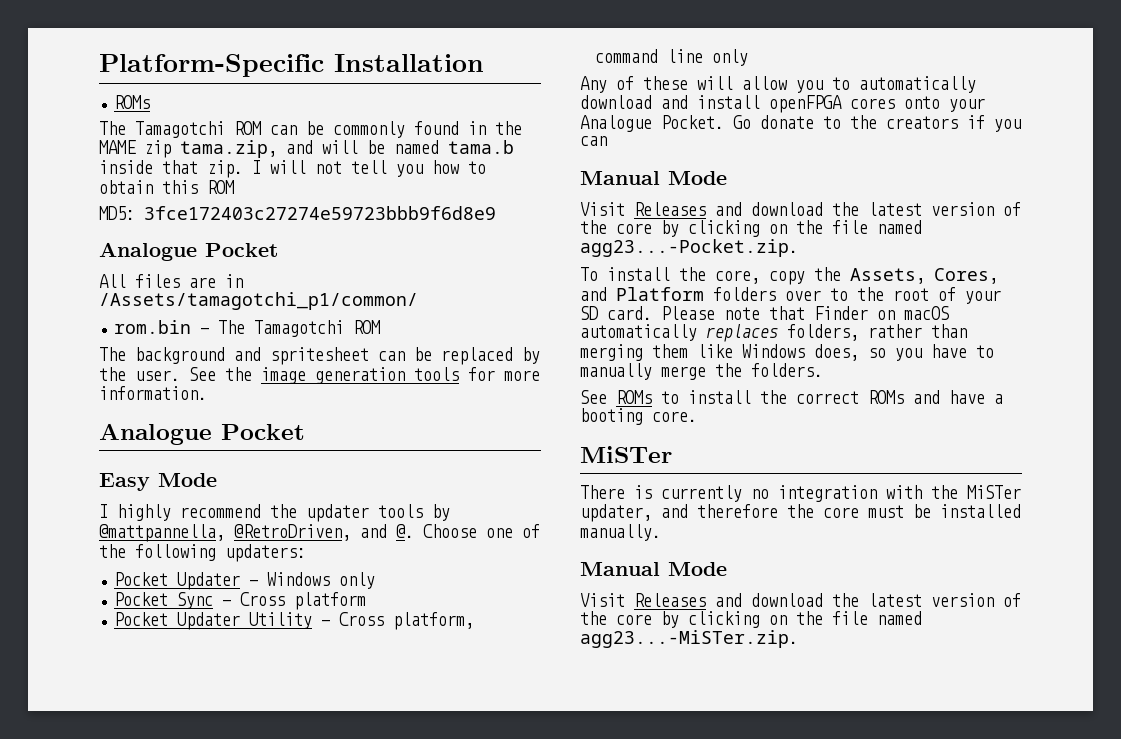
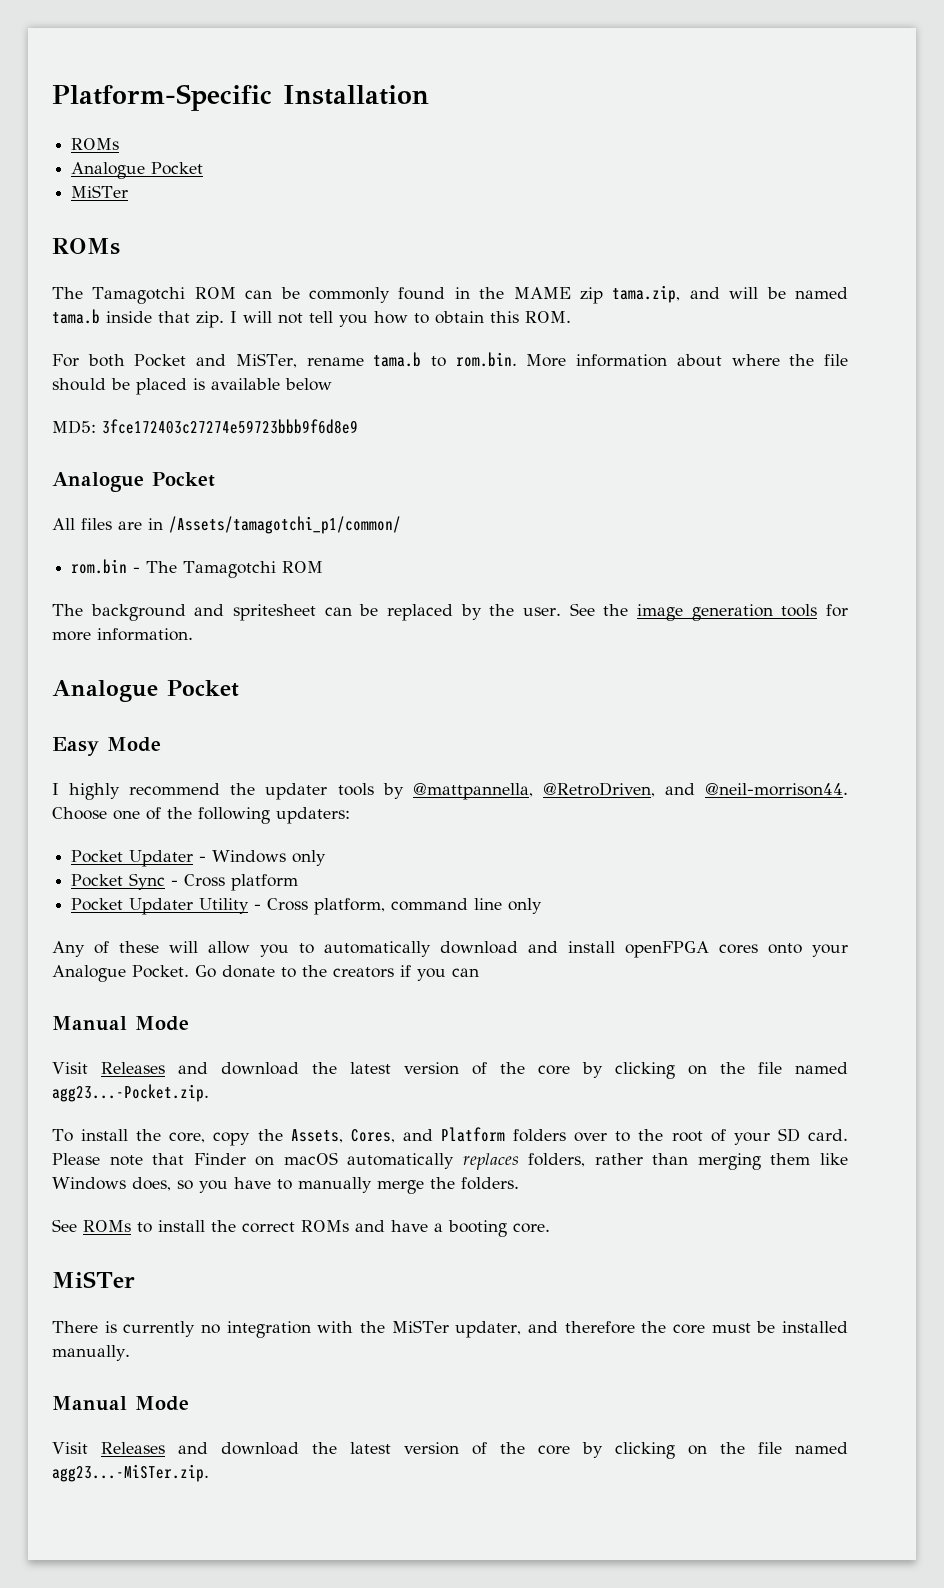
  Platform-Specific Installation
+ ROMs
+ Analogue Pocket
+ MiSTer
- I will not tell you how to obtain this ROM
+ I will not tell you how to obtain this ROM.
+ For both Pocket and MiSTer, rename tama.b to rom.bin. More information about where the file should be placed is available below
- I highly recommend the updater tools by @mattpannella, @RetroDriven, and @.
+ I highly recommend the updater tools by @mattpannella, @RetroDriven, and @neil-morrison44.

